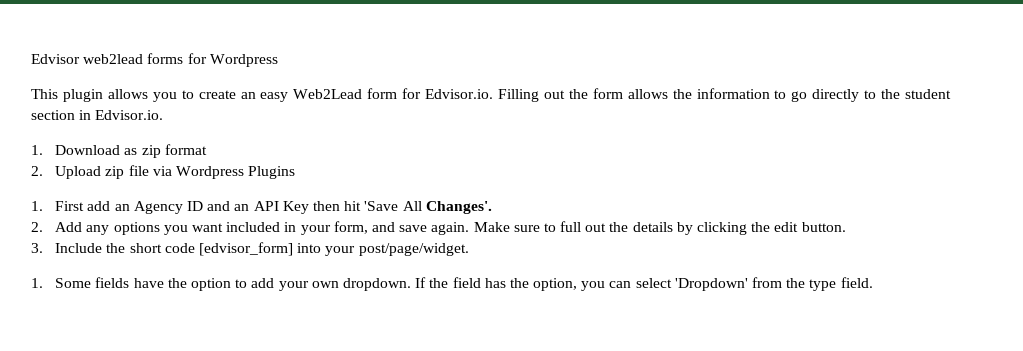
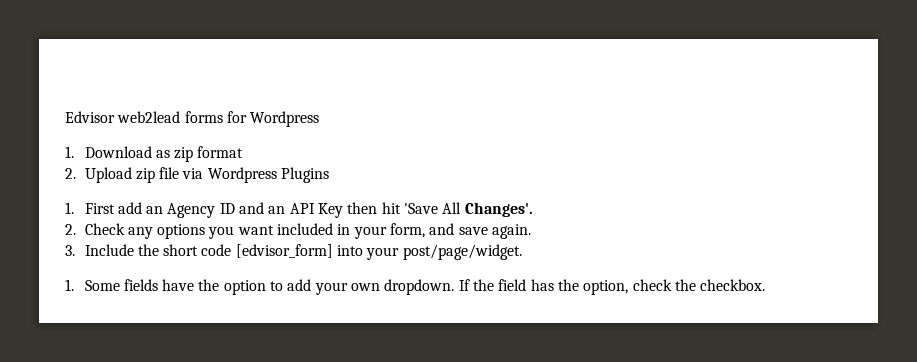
- This plugin allows you to create an easy Web2Lead form for Edvisor.io. Filling out the form allows the information to go directly to the student section in Edvisor.io.
- 2. Add any options you want included in your form, and save again. Make sure to full out the details by clicking the edit button.
+ 2. Check any options you want included in your form, and save again.
- If the field has the option, you can select 'Dropdown' from the type field.
+ If the field has the option, check the checkbox.

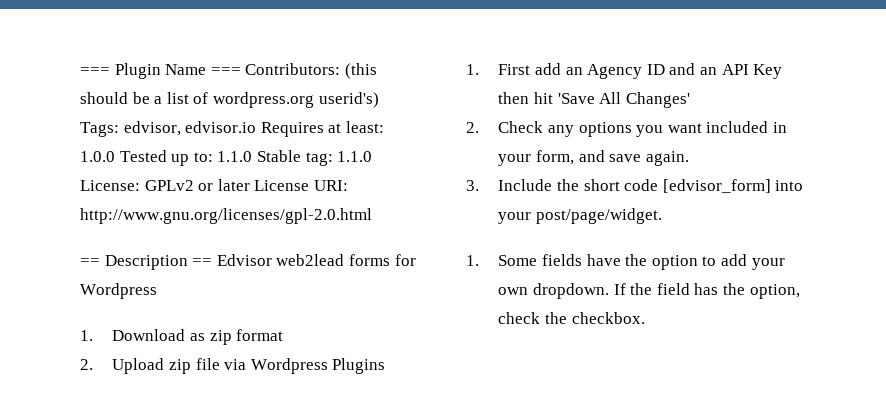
- Edvisor web2lead forms for Wordpress
+ === Plugin Name === Contributors: (this should be a list of wordpress.org userid's) Tags: edvisor, edvisor.io Requires at least: 1.0.0 Tested up to: 1.1.0 Stable tag: 1.1.0 License: GPLv2 or later License URI: http://www.gnu.org/licenses/gpl-2.0.html
+ == Description == Edvisor web2lead forms for Wordpress
- 1. First add an Agency ID and an API Key then hit 'Save All Changes'.
+ 1. First add an Agency ID and an API Key then hit 'Save All Changes'

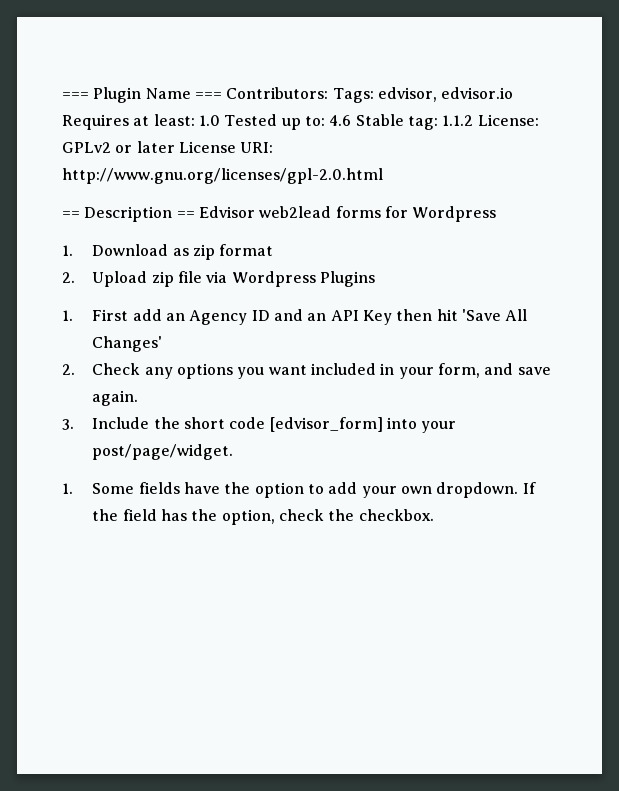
- === Plugin Name === Contributors: (this should be a list of wordpress.org userid's) Tags: edvisor, edvisor.io Requires at least: 1.0.0 Tested up to: 1.1.0 Stable tag: 1.1.0 License: GPLv2 or later License URI: http://www.gnu.org/licenses/gpl-2.0.html
+ === Plugin Name === Contributors: Tags: edvisor, edvisor.io Requires at least: 1.0 Tested up to: 4.6 Stable tag: 1.1.2 License: GPLv2 or later License URI: http://www.gnu.org/licenses/gpl-2.0.html

